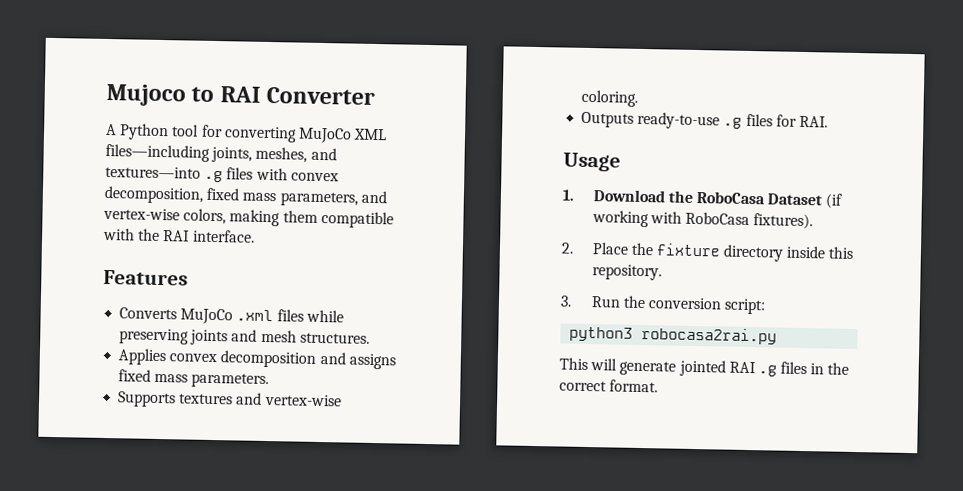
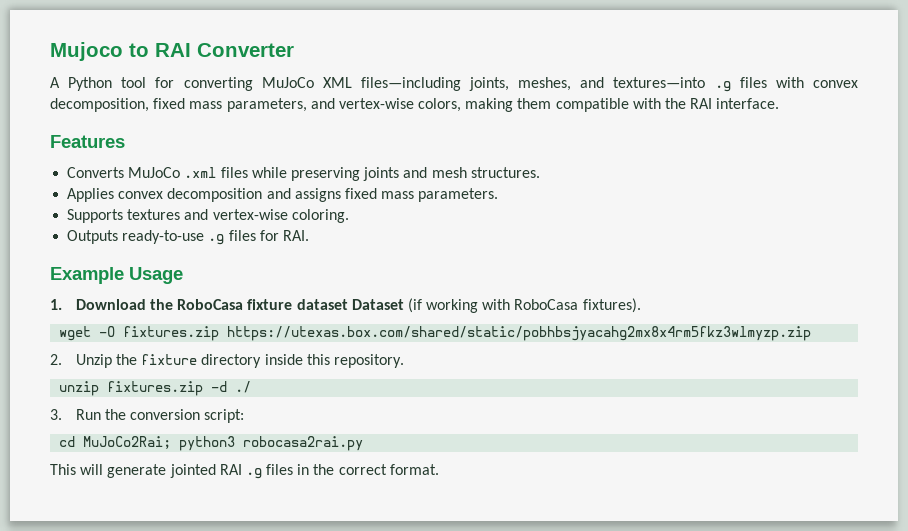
- Usage
+ Example Usage
- 1. Download the RoboCasa Dataset (if working with RoboCasa fixtures).
+ 1. Download the RoboCasa fixture dataset Dataset (if working with RoboCasa fixtures).
+ wget -O fixtures.zip https://utexas.box.com/shared/static/pobhbsjyacahg2mx8x4rm5fkz3wlmyzp.zip
- 2. Place the fixture directory inside this repository.
+ 2. Unzip the fixture directory inside this repository.
+ unzip fixtures.zip -d ./
- python3 robocasa2rai.py
+ cd MuJoCo2Rai; python3 robocasa2rai.py

